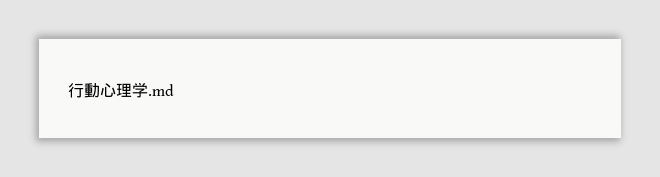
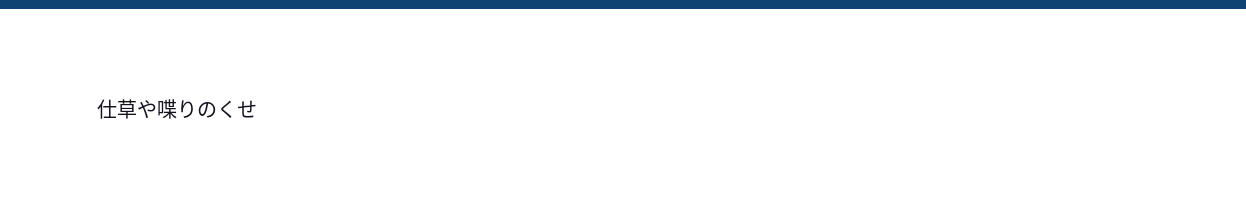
- 行動心理学.md
+ 仕草や喋りのくせ

